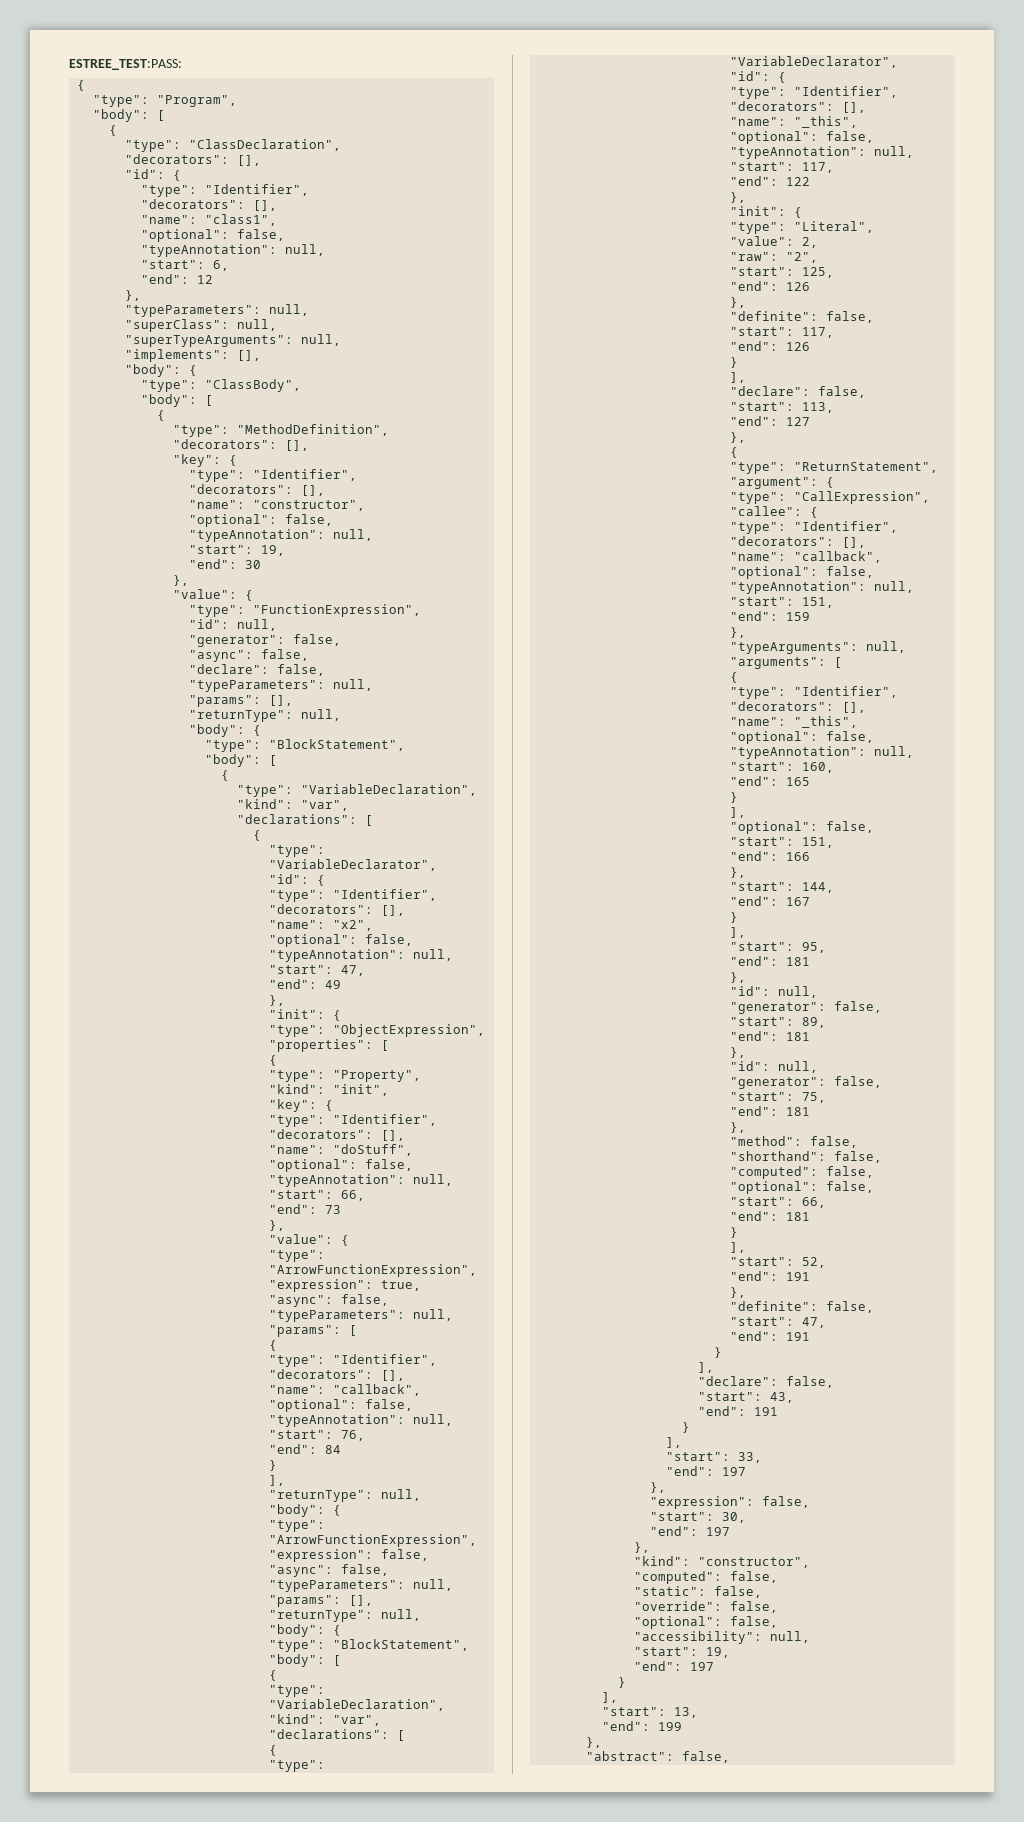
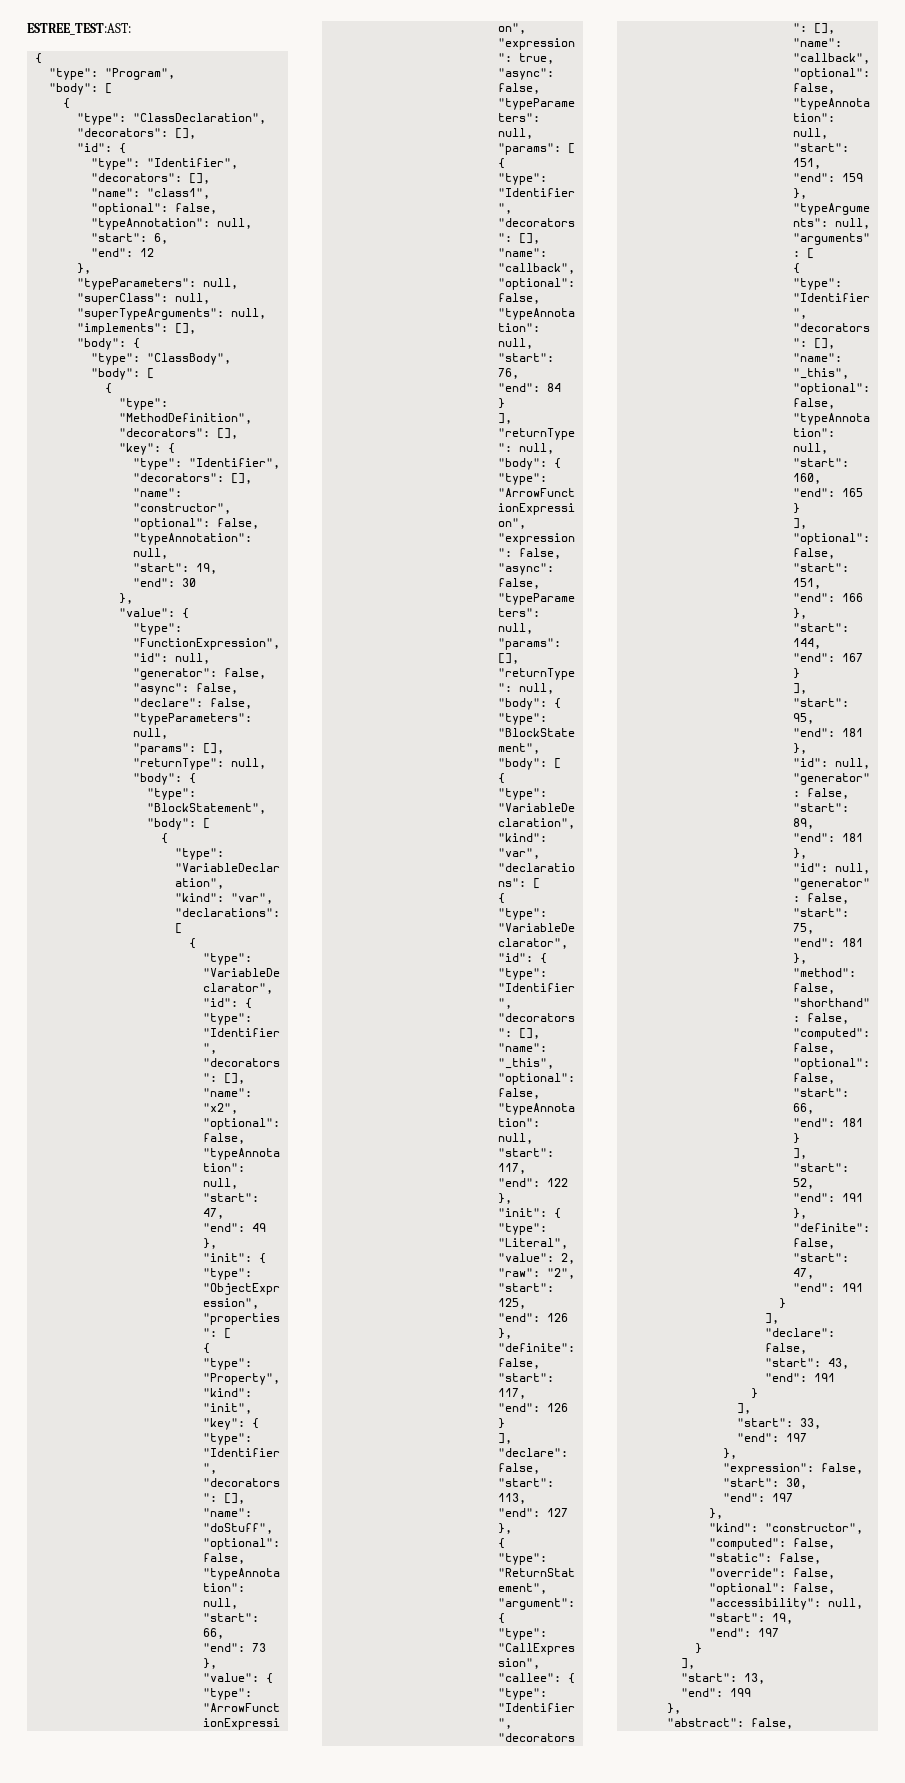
- ESTREE_TEST:PASS:
+ ESTREE_TEST:AST:

